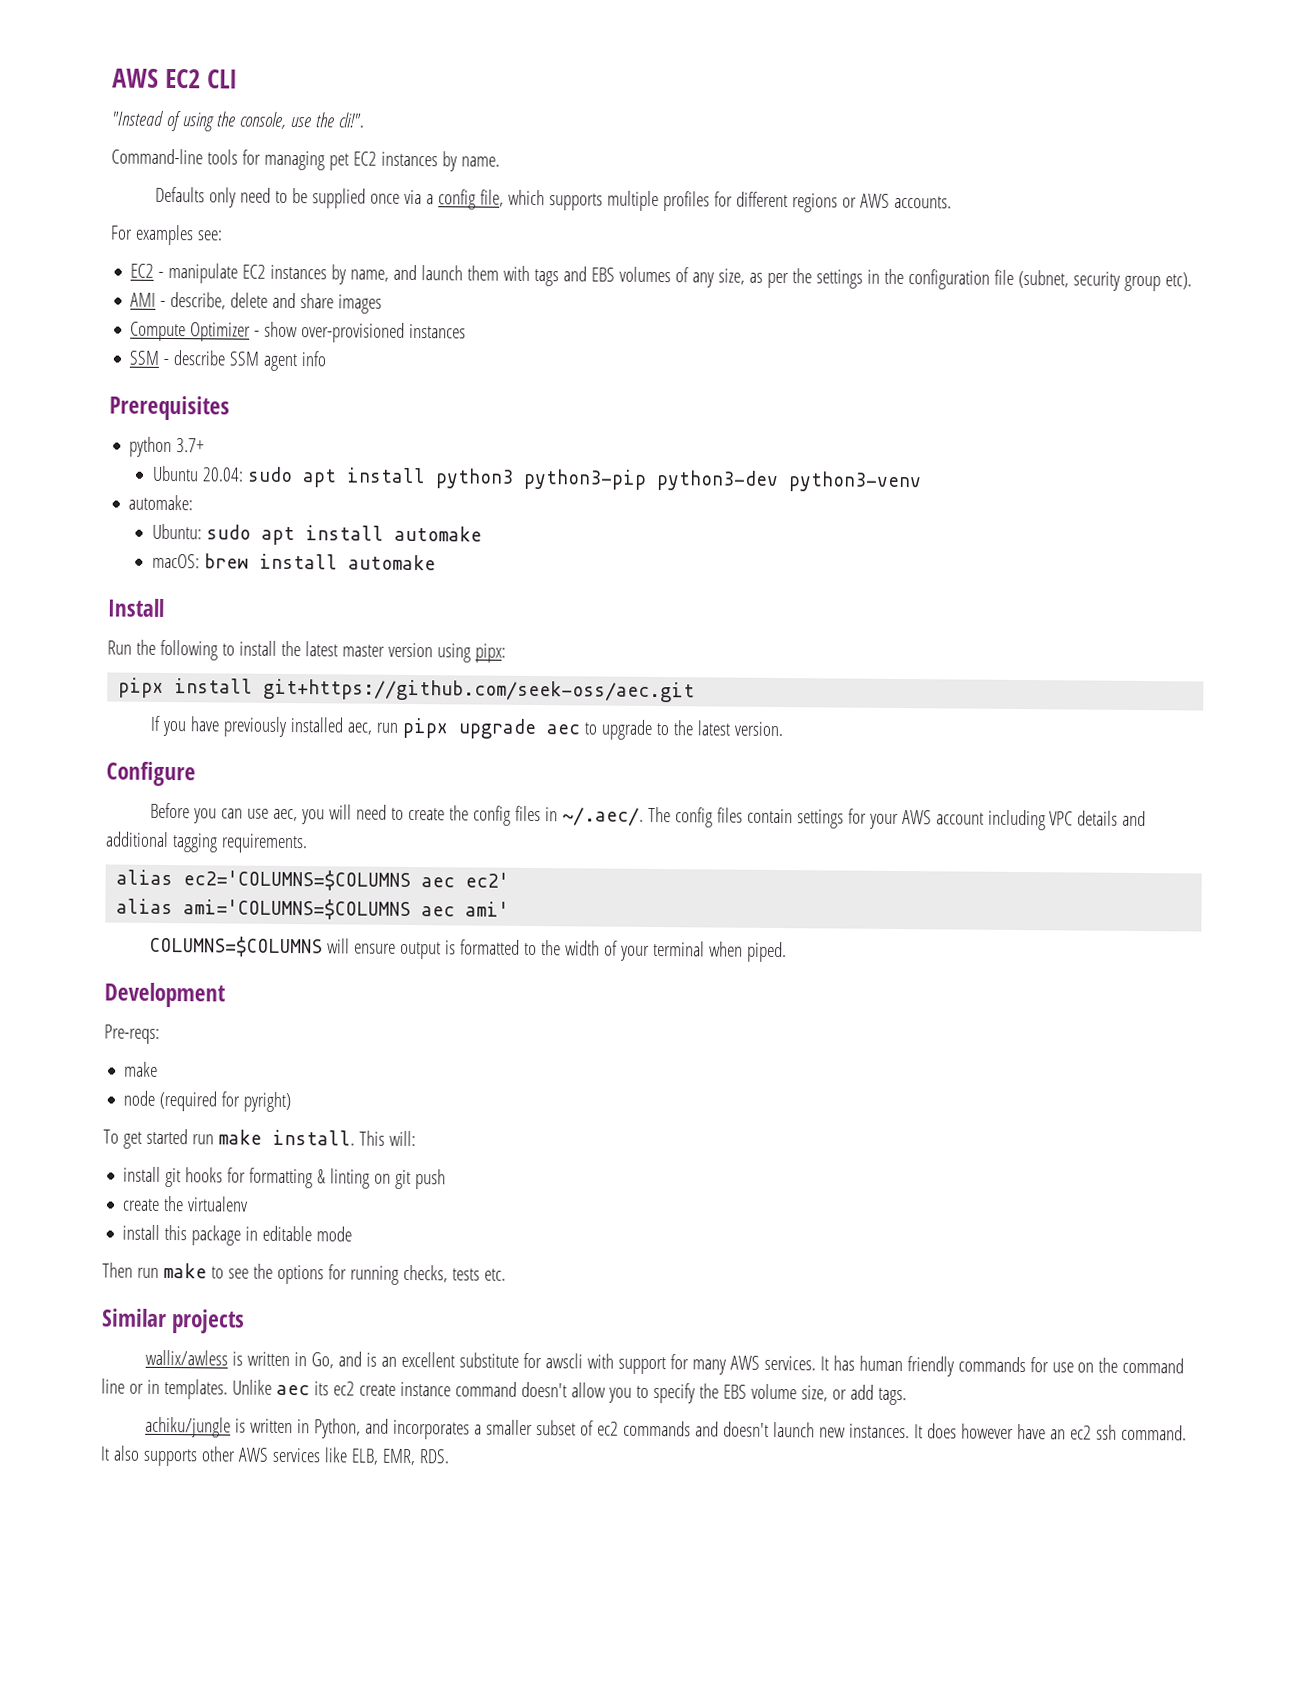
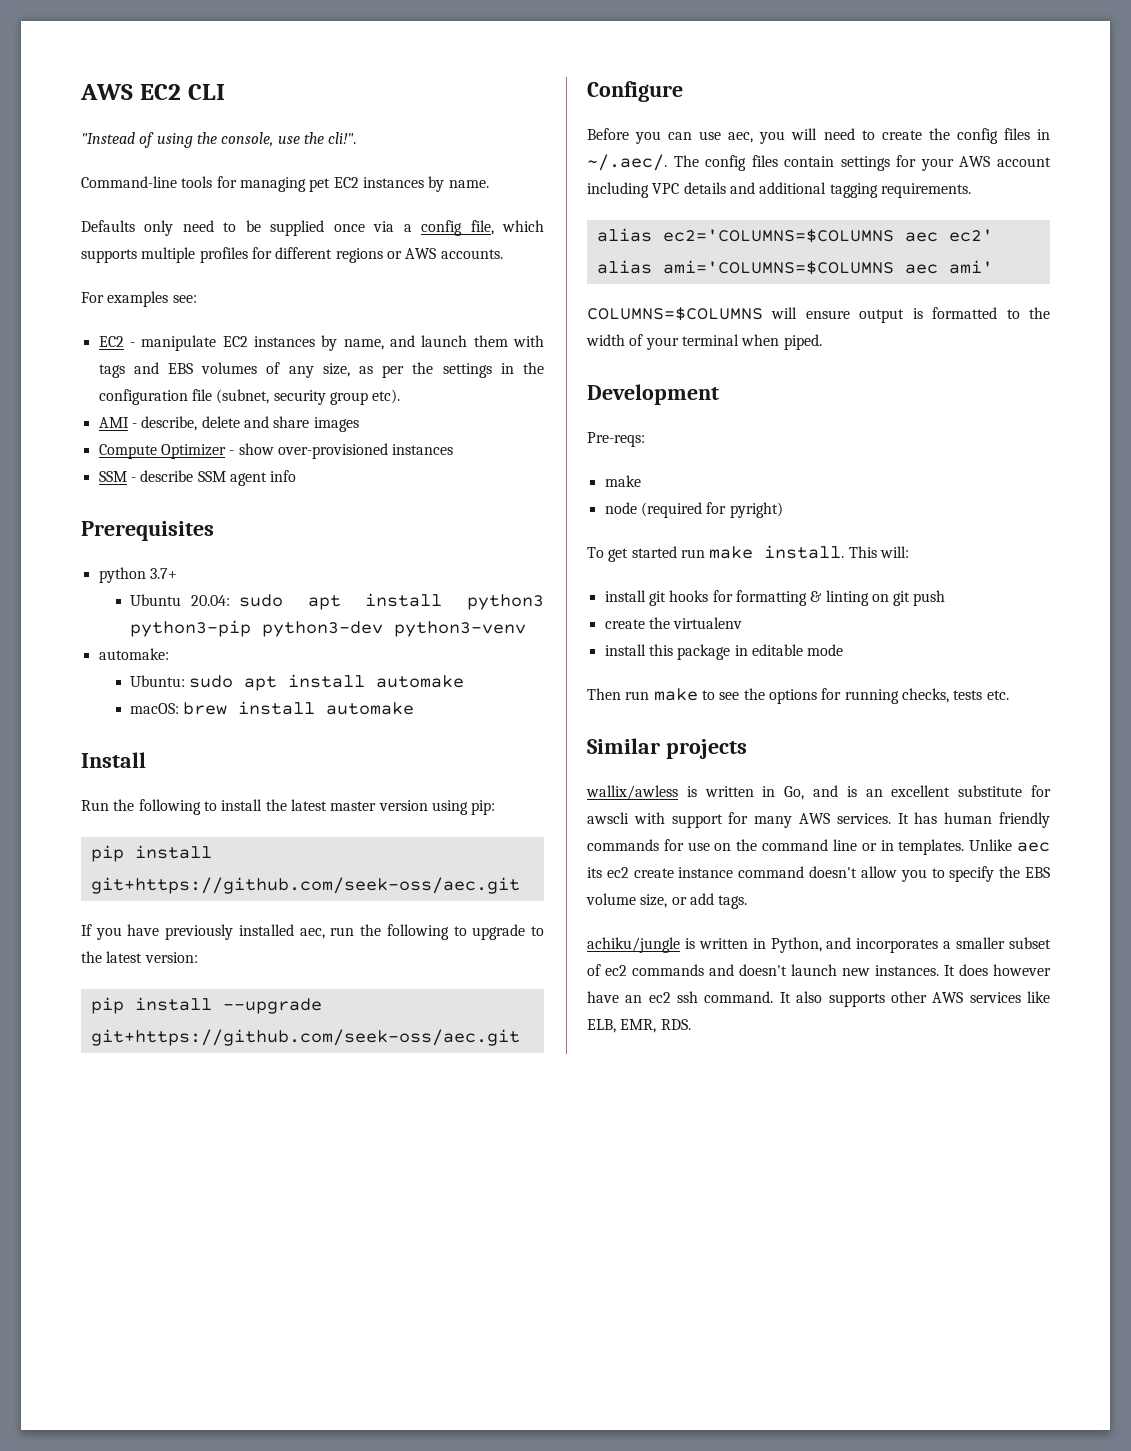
- Run the following to install the latest master version using pipx:
- pipx install git+https://github.com/seek-oss/aec.git
+ Run the following to install the latest master version using pip:
+ pip install git+https://github.com/seek-oss/aec.git
- If you have previously installed aec, run pipx upgrade aec to upgrade to the latest version.
+ If you have previously installed aec, run the following to upgrade to the latest version:
+ pip install --upgrade git+https://github.com/seek-oss/aec.git

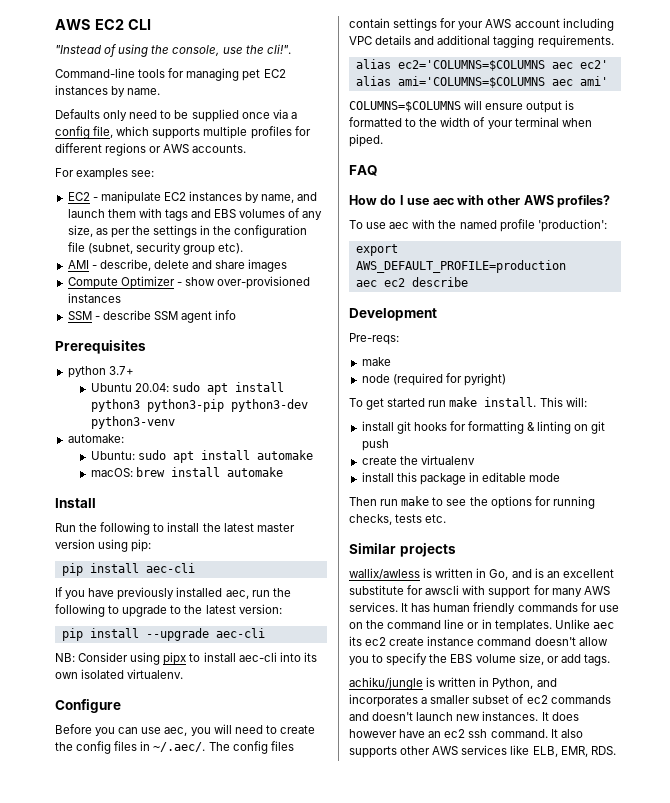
- pip install git+https://github.com/seek-oss/aec.git
+ pip install aec-cli
- pip install --upgrade git+https://github.com/seek-oss/aec.git
+ pip install --upgrade aec-cli
+ NB: Consider using pipx to install aec-cli into its own isolated virtualenv.
+ FAQ
+ How do I use aec with other AWS profiles?
+ To use aec with the named profile 'production':
+ export AWS_DEFAULT_PROFILE=production
+ aec ec2 describe

